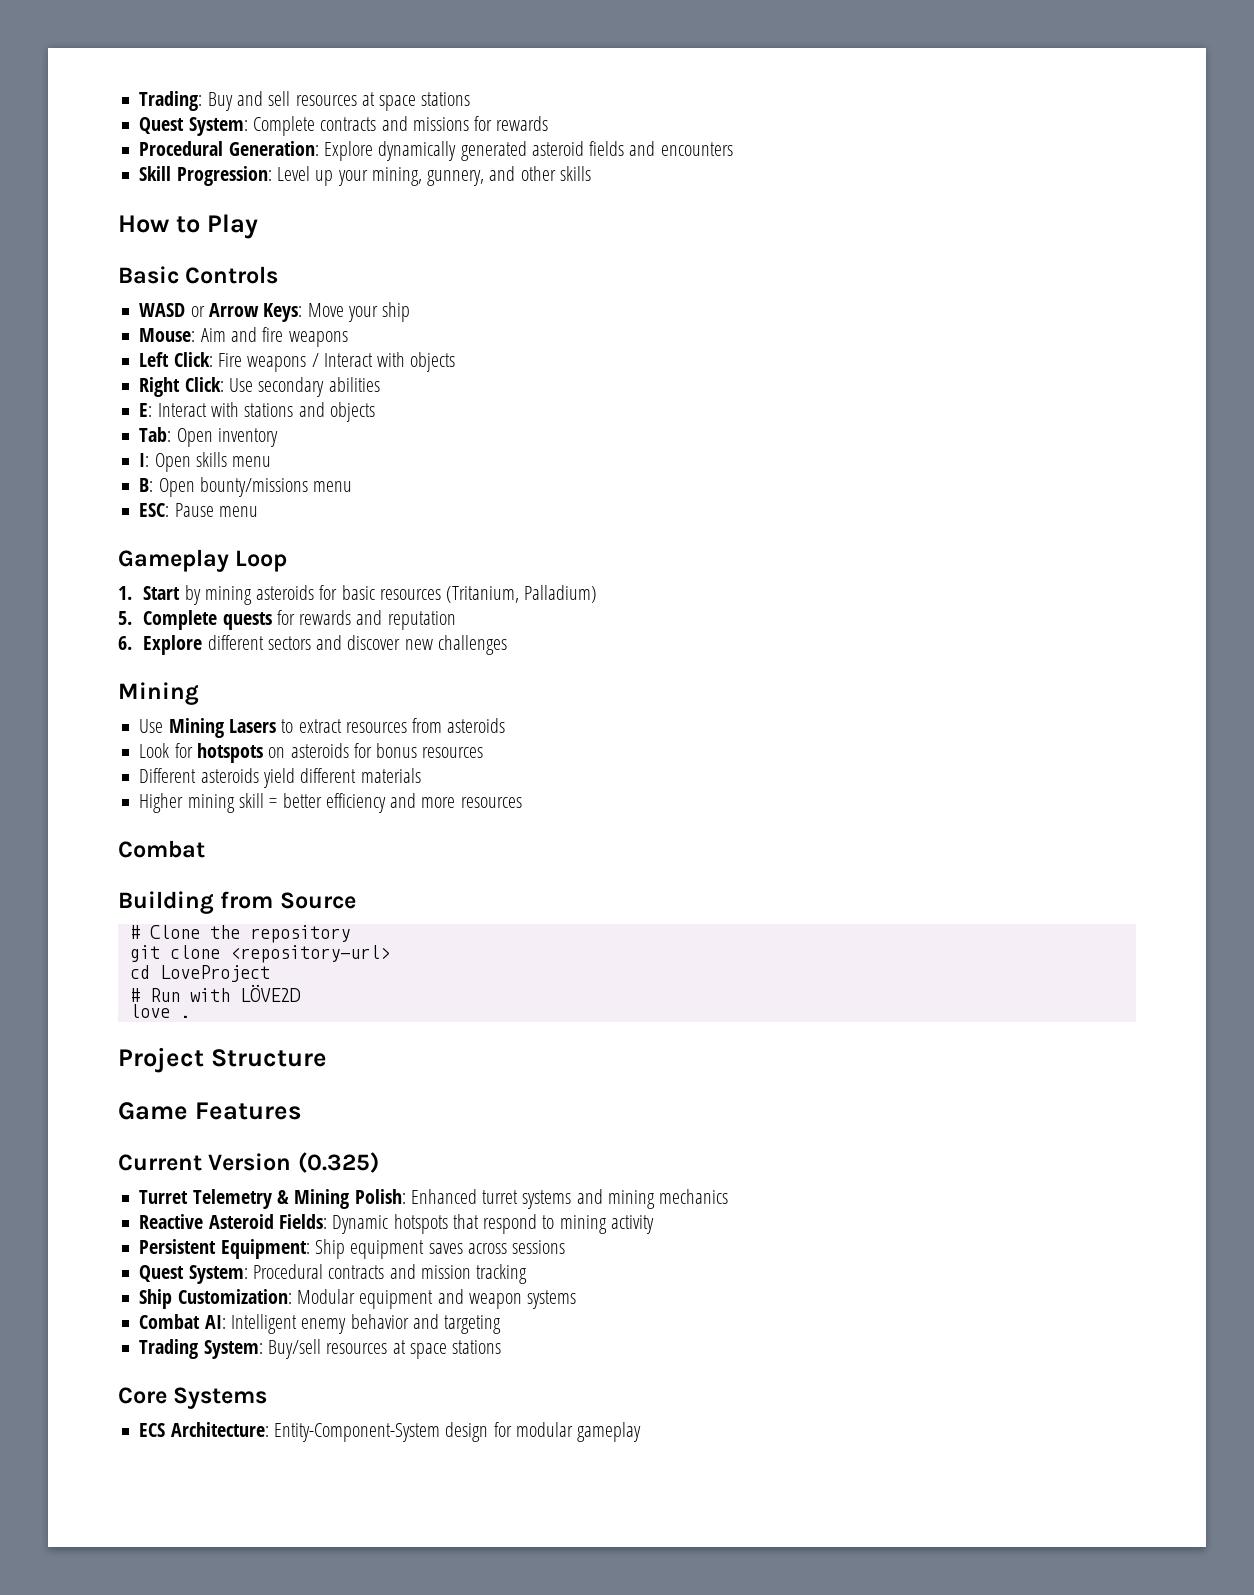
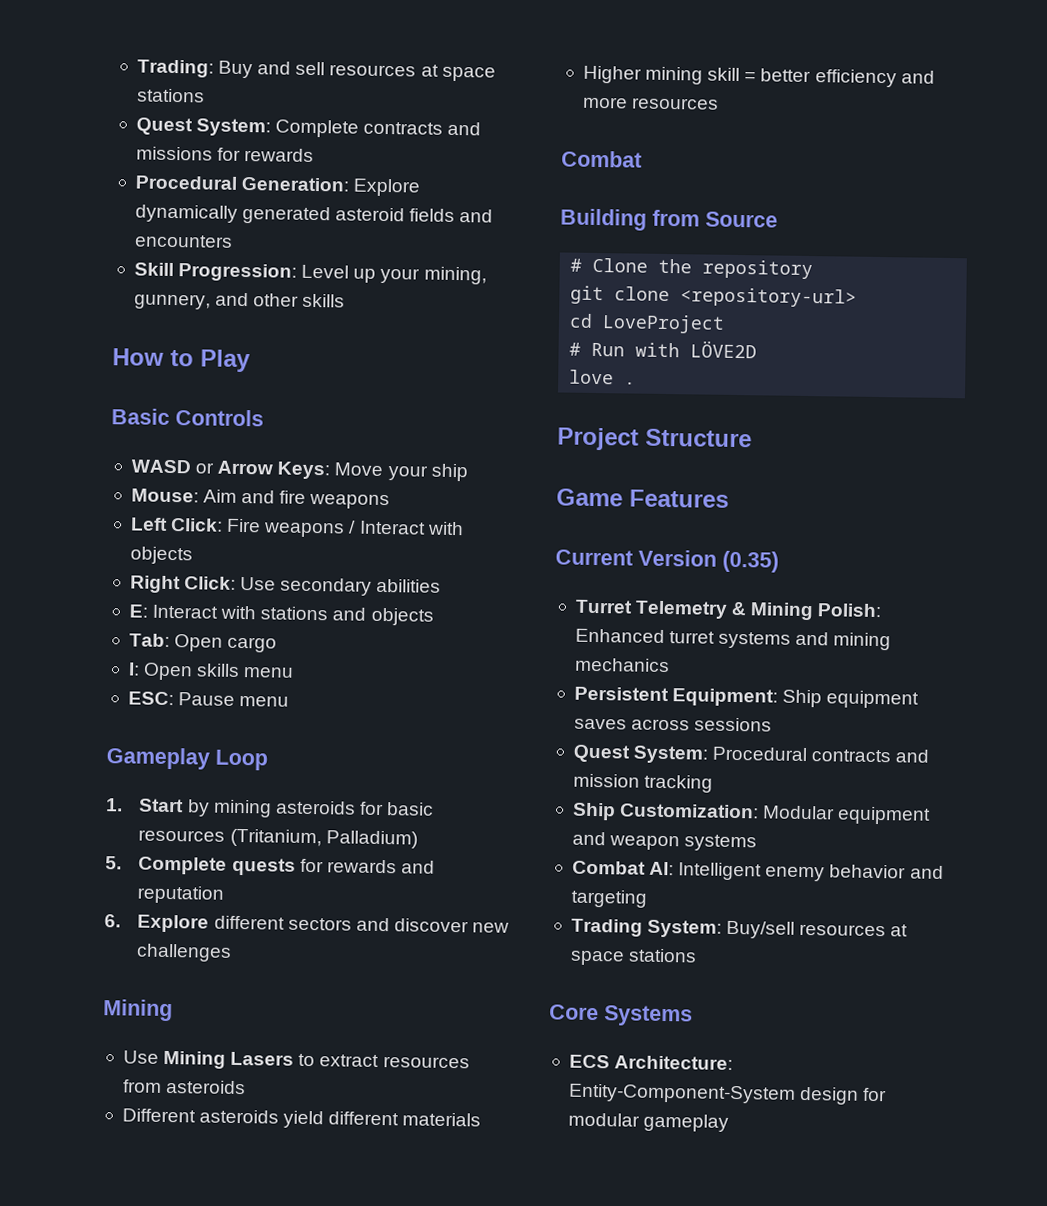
- Tab: Open inventory
+ Tab: Open cargo
- B: Open bounty/missions menu
- Look for hotspots on asteroids for bonus resources
- Current Version (0.325)
+ Current Version (0.35)
- Reactive Asteroid Fields: Dynamic hotspots that respond to mining activity

